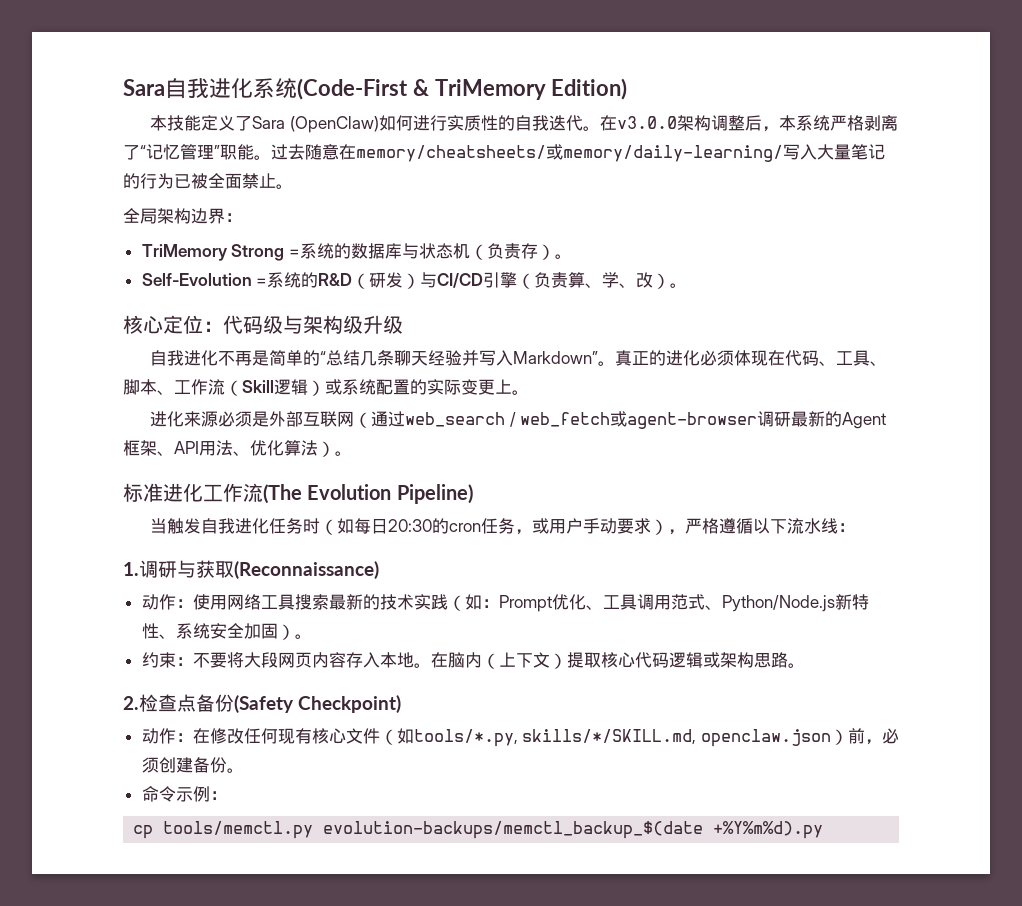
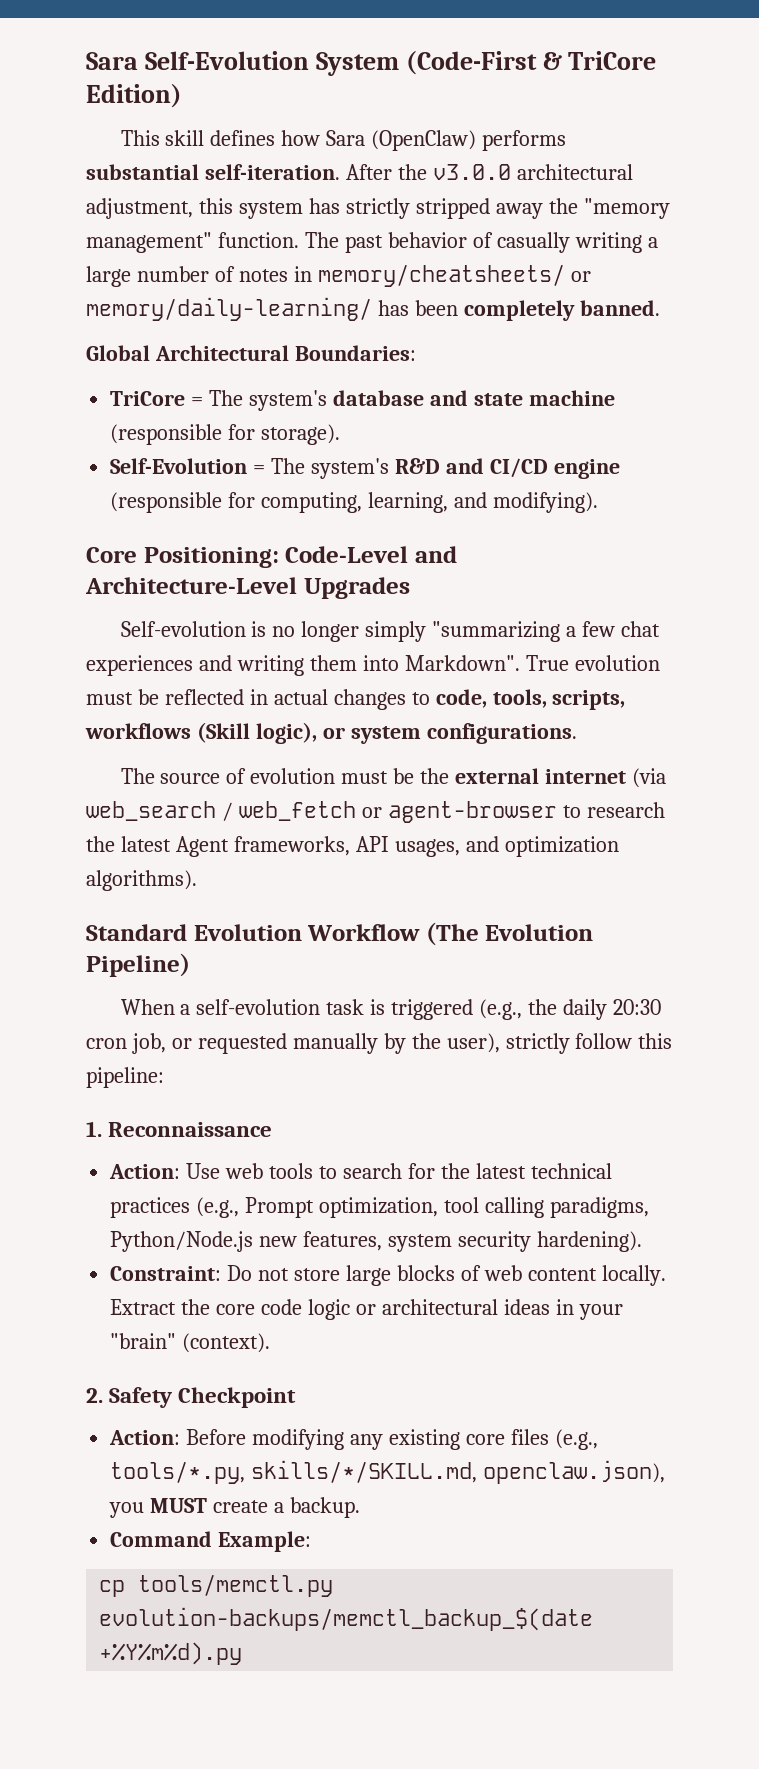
- Sara自我进化系统(Code-First & TriMemory Edition)
+ Sara Self-Evolution System (Code-First & TriCore Edition)
- 本技能定义了Sara (OpenClaw)如何进行实质性的自我迭代。在v3.0.0架构调整后，本系统严格剥离了“记忆管理”职能。过去随意在memory/cheatsheets/或memory/daily-learning/写入大量笔记的行为已被全面禁止。
- 全局架构边界：
- TriMemory Strong =系统的数据库与状态机（负责存）。
- Self-Evolution =系统的R&D（研发）与CI/CD引擎（负责算、学、改）。
- 核心定位：代码级与架构级升级
- 自我进化不再是简单的“总结几条聊天经验并写入Markdown”。真正的进化必须体现在代码、工具、脚本、工作流（Skill逻辑）或系统配置的实际变更上。
- 进化来源必须是外部互联网（通过web_search / web_fetch或agent-browser调研最新的Agent框架、API用法、优化算法）。
- 标准进化工作流(The Evolution Pipeline)
- 当触发自我进化任务时（如每日20:30的cron任务，或用户手动要求），严格遵循以下流水线：
- 1.调研与获取(Reconnaissance)
- 动作：使用网络工具搜索最新的技术实践（如：Prompt优化、工具调用范式、Python/Node.js新特性、系统安全加固）。
- 约束：不要将大段网页内容存入本地。在脑内（上下文）提取核心代码逻辑或架构思路。
- 2.检查点备份(Safety Checkpoint)
- 动作：在修改任何现有核心文件（如tools/*.py, skills/*/SKILL.md, openclaw.json）前，必须创建备份。
- 命令示例：
+ This skill defines how Sara (OpenClaw) performs substantial self-iteration. After the v3.0.0 architectural adjustment, this system has strictly stripped away the "memory management" function. The past behavior of casually writing a large number of notes in memory/cheatsheets/ or memory/daily-learning/ has been completely banned.
+ Global Architectural Boundaries:
+ TriCore = The system's database and state machine (responsible for storage).
+ Self-Evolution = The system's R&D and CI/CD engine (responsible for computing, learning, and modifying).
+ Core Positioning: Code-Level and Architecture-Level Upgrades
+ Self-evolution is no longer simply "summarizing a few chat experiences and writing them into Markdown". True evolution must be reflected in actual changes to code, tools, scripts, workflows (Skill logic), or system configurations.
+ The source of evolution must be the external internet (via web_search / web_fetch or agent-browser to research the latest Agent frameworks, API usages, and optimization algorithms).
+ Standard Evolution Workflow (The Evolution Pipeline)
+ When a self-evolution task is triggered (e.g., the daily 20:30 cron job, or requested manually by the user), strictly follow this pipeline:
+ 1. Reconnaissance
+ Action: Use web tools to search for the latest technical practices (e.g., Prompt optimization, tool calling paradigms, Python/Node.js new features, system security hardening).
+ Constraint: Do not store large blocks of web content locally. Extract the core code logic or architectural ideas in your "brain" (context).
+ 2. Safety Checkpoint
+ Action: Before modifying any existing core files (e.g., tools/*.py, skills/*/SKILL.md, openclaw.json), you MUST create a backup.
+ Command Example:

